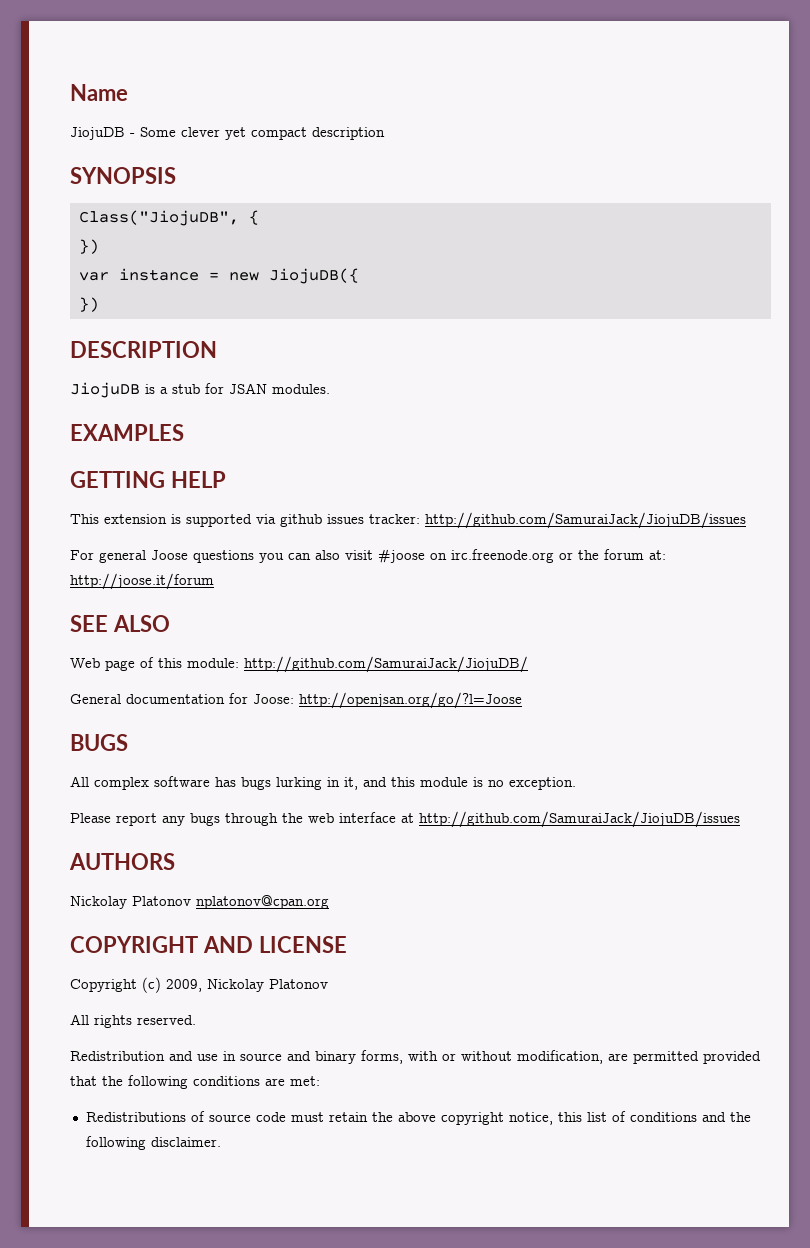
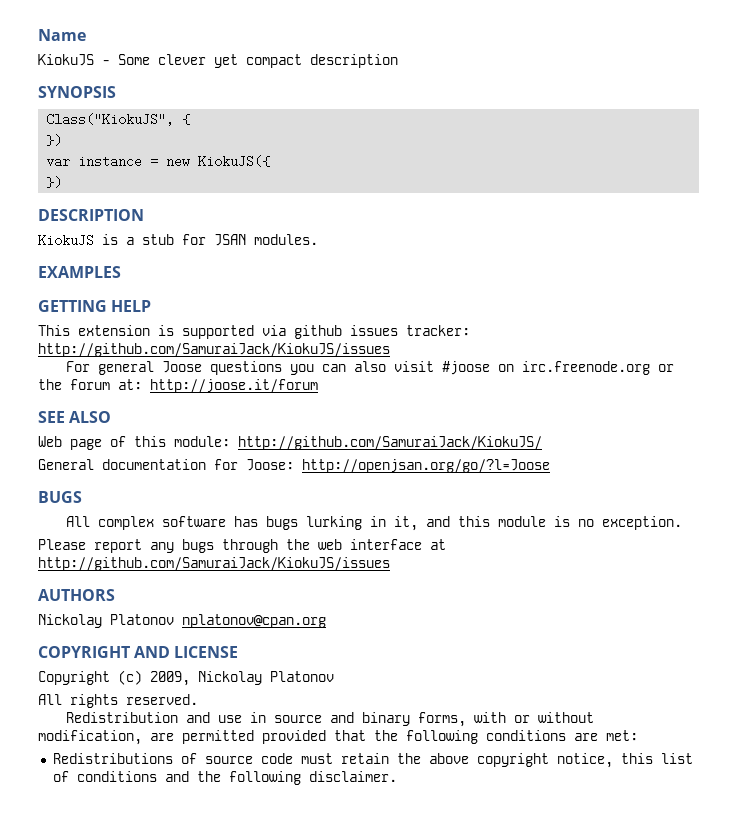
- JiojuDB - Some clever yet compact description
+ KiokuJS - Some clever yet compact description
- Class("JiojuDB", {
+ Class("KiokuJS", {
- var instance = new JiojuDB({
+ var instance = new KiokuJS({
- JiojuDB is a stub for JSAN modules.
+ KiokuJS is a stub for JSAN modules.
- This extension is supported via github issues tracker: http://github.com/SamuraiJack/JiojuDB/issues
+ This extension is supported via github issues tracker: http://github.com/SamuraiJack/KiokuJS/issues
- Web page of this module: http://github.com/SamuraiJack/JiojuDB/
+ Web page of this module: http://github.com/SamuraiJack/KiokuJS/
- Please report any bugs through the web interface at http://github.com/SamuraiJack/JiojuDB/issues
+ Please report any bugs through the web interface at http://github.com/SamuraiJack/KiokuJS/issues

